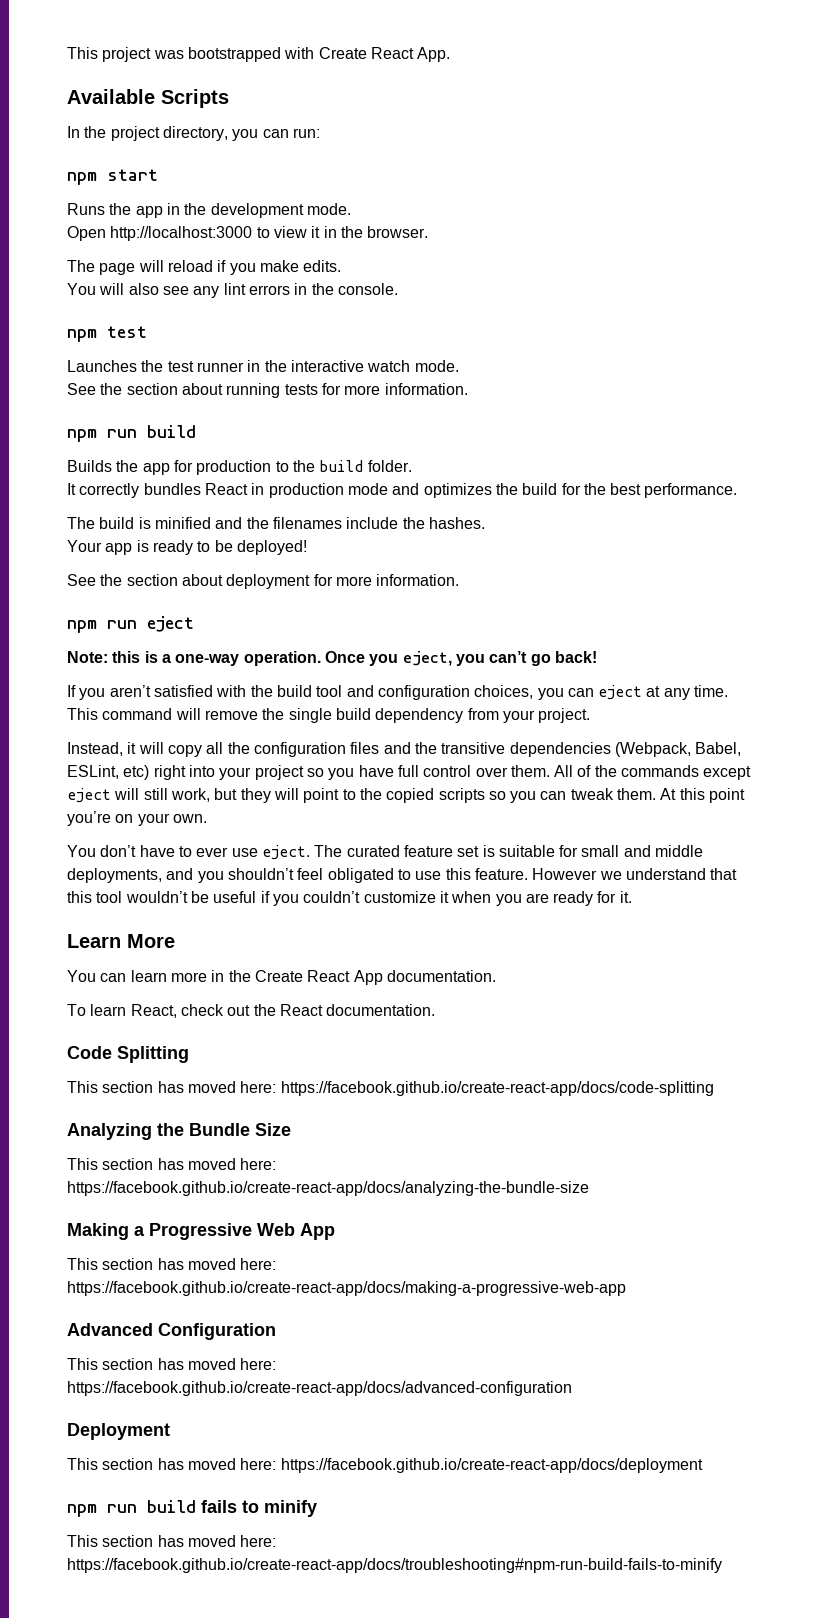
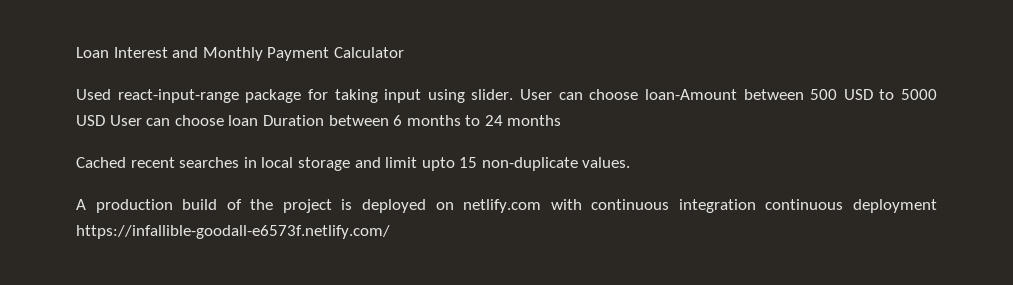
- This project was bootstrapped with Create React App.
- Available Scripts
- In the project directory, you can run:
- npm start
- Runs the app in the development mode.
- Open http://localhost:3000 to view it in the browser.
- The page will reload if you make edits.
- You will also see any lint errors in the console.
- npm test
- Launches the test runner in the interactive watch mode.
- See the section about running tests for more information.
- npm run build
- Builds the app for production to the build folder.
- It correctly bundles React in production mode and optimizes the build for the best performance.
- The build is minified and the filenames include the hashes.
- Your app is ready to be deployed!
- See the section about deployment for more information.
- npm run eject
- Note: this is a one-way operation. Once you eject, you can’t go back!
- If you aren’t satisfied with the build tool and configuration choices, you can eject at any time. This command will remove the single build dependency from your project.
- Instead, it will copy all the configuration files and the transitive dependencies (Webpack, Babel, ESLint, etc) right into your project so you have full control over them. All of the commands except eject will still work, but they will point to the copied scripts so you can tweak them. At this point you’re on your own.
- You don’t have to ever use eject. The curated feature set is suitable for small and middle deployments, and you shouldn’t feel obligated to use this feature. However we understand that this tool wouldn’t be useful if you couldn’t customize it when you are ready for it.
- Learn More
- You can learn more in the Create React App documentation.
- To learn React, check out the React documentation.
- Code Splitting
- This section has moved here: https://facebook.github.io/create-react-app/docs/code-splitting
- Analyzing the Bundle Size
- This section has moved here: https://facebook.github.io/create-react-app/docs/analyzing-the-bundle-size
- Making a Progressive Web App
- This section has moved here: https://facebook.github.io/create-react-app/docs/making-a-progressive-web-app
- Advanced Configuration
- This section has moved here: https://facebook.github.io/create-react-app/docs/advanced-configuration
- Deployment
- This section has moved here: https://facebook.github.io/create-react-app/docs/deployment
- npm run build fails to minify
- This section has moved here: https://facebook.github.io/create-react-app/docs/troubleshooting#npm-run-build-fails-to-minify
+ Loan Interest and Monthly Payment Calculator
+ Used react-input-range package for taking input using slider. User can choose loan-Amount between 500 USD to 5000 USD User can choose loan Duration between 6 months to 24 months
+ Cached recent searches in local storage and limit upto 15 non-duplicate values.
+ A production build of the project is deployed on netlify.com with continuous integration continuous deployment https://infallible-goodall-e6573f.netlify.com/

